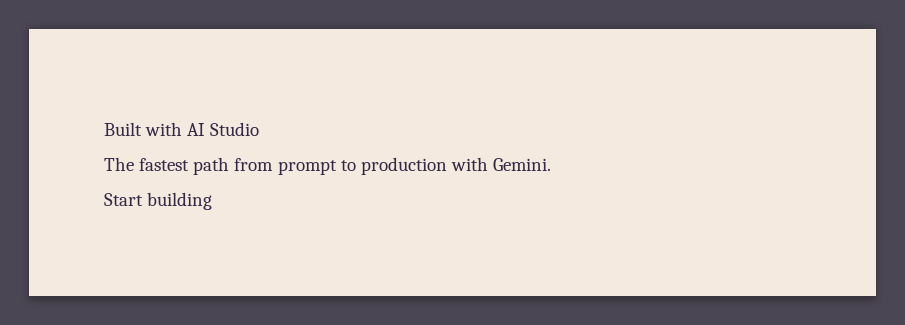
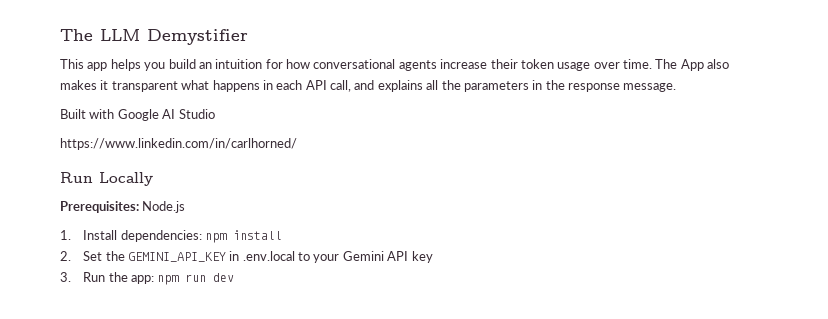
+ The LLM Demystifier
+ This app helps you build an intuition for how conversational agents increase their token usage over time. The App also makes it transparent what happens in each API call, and explains all the parameters in the response message.
- Built with AI Studio
+ Built with Google AI Studio
- The fastest path from prompt to production with Gemini.
- Start building
+ https://www.linkedin.com/in/carlhorned/
+ Run Locally
+ Prerequisites: Node.js
+ 1. Install dependencies: npm install
+ 2. Set the GEMINI_API_KEY in .env.local to your Gemini API key
+ 3. Run the app: npm run dev

